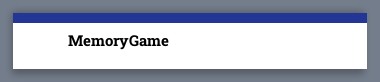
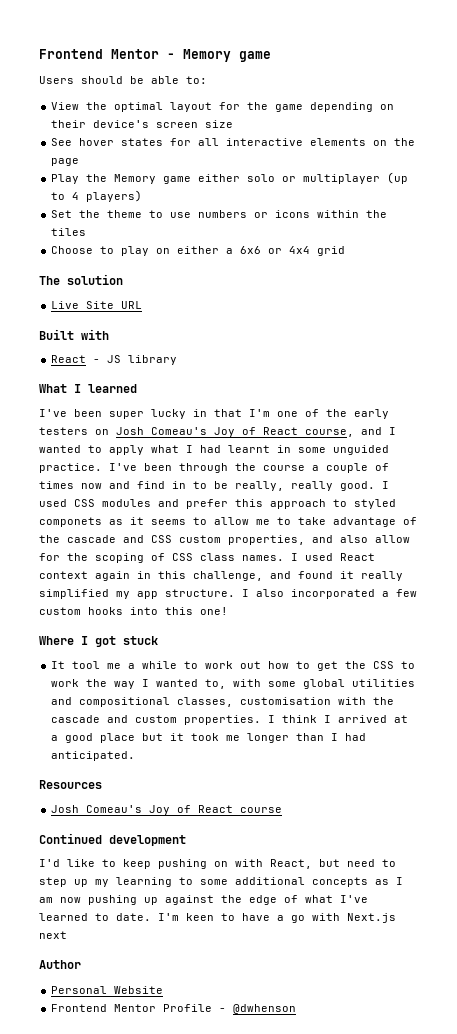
- MemoryGame
+ Frontend Mentor - Memory game
+ Users should be able to:
+ View the optimal layout for the game depending on their device's screen size
+ See hover states for all interactive elements on the page
+ Play the Memory game either solo or multiplayer (up to 4 players)
+ Set the theme to use numbers or icons within the tiles
+ Choose to play on either a 6x6 or 4x4 grid
+ The solution
+ Live Site URL
+ Built with
+ React - JS library
+ What I learned
+ I've been super lucky in that I'm one of the early testers on Josh Comeau's Joy of React course, and I wanted to apply what I had learnt in some unguided practice. I've been through the course a couple of times now and find in to be really, really good. I used CSS modules and prefer this approach to styled componets as it seems to allow me to take advantage of the cascade and CSS custom properties, and also allow for the scoping of CSS class names. I used React context again in this challenge, and found it really simplified my app structure. I also incorporated a few custom hooks into this one!
+ Where I got stuck
+ It tool me a while to work out how to get the CSS to work the way I wanted to, with some global utilities and compositional classes, customisation with the cascade and custom properties. I think I arrived at a good place but it took me longer than I had anticipated.
+ Resources
+ Josh Comeau's Joy of React course
+ Continued development
+ I'd like to keep pushing on with React, but need to step up my learning to some additional concepts as I am now pushing up against the edge of what I've learned to date. I'm keen to have a go with Next.js next
+ Author
+ Personal Website
+ Frontend Mentor Profile - @dwhenson

